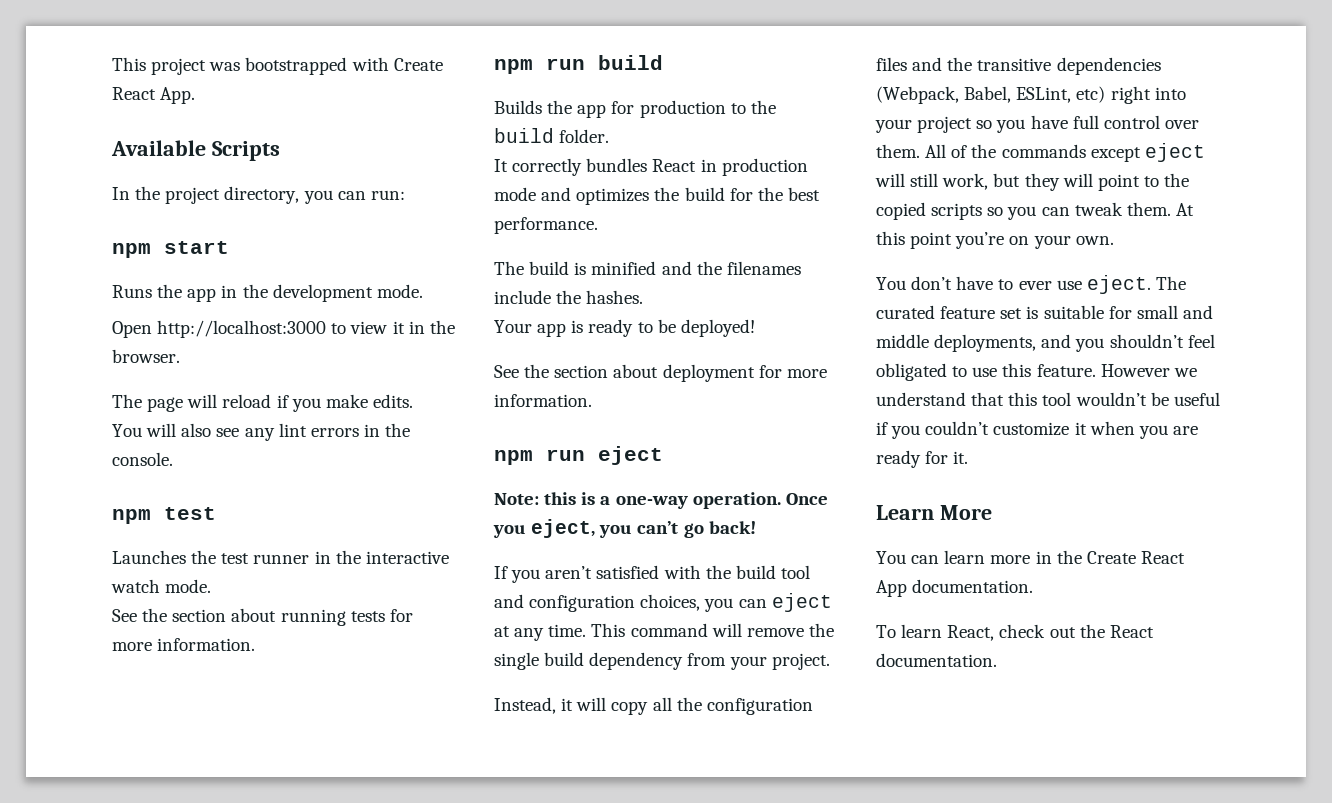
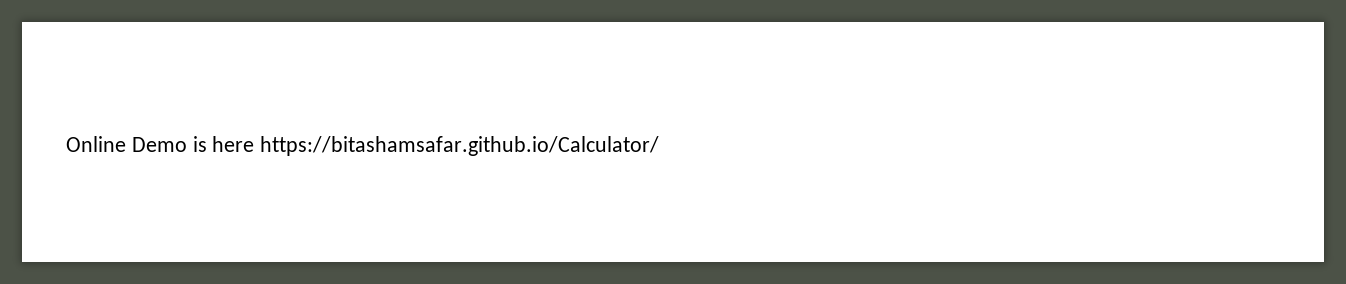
- This project was bootstrapped with Create React App.
- Available Scripts
- In the project directory, you can run:
- npm start
- Runs the app in the development mode.
- Open http://localhost:3000 to view it in the browser.
- The page will reload if you make edits.
- You will also see any lint errors in the console.
- npm test
- Launches the test runner in the interactive watch mode.
- See the section about running tests for more information.
- npm run build
- Builds the app for production to the build folder.
- It correctly bundles React in production mode and optimizes the build for the best performance.
- The build is minified and the filenames include the hashes.
- Your app is ready to be deployed!
- See the section about deployment for more information.
- npm run eject
- Note: this is a one-way operation. Once you eject, you can’t go back!
- If you aren’t satisfied with the build tool and configuration choices, you can eject at any time. This command will remove the single build dependency from your project.
- Instead, it will copy all the configuration files and the transitive dependencies (Webpack, Babel, ESLint, etc) right into your project so you have full control over them. All of the commands except eject will still work, but they will point to the copied scripts so you can tweak them. At this point you’re on your own.
- You don’t have to ever use eject. The curated feature set is suitable for small and middle deployments, and you shouldn’t feel obligated to use this feature. However we understand that this tool wouldn’t be useful if you couldn’t customize it when you are ready for it.
- Learn More
- You can learn more in the Create React App documentation.
- To learn React, check out the React documentation.
+ Online Demo is here https://bitashamsafar.github.io/Calculator/

